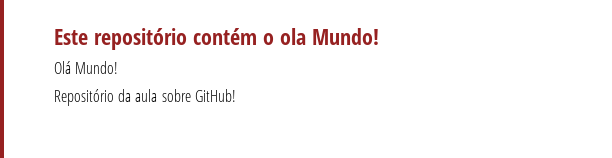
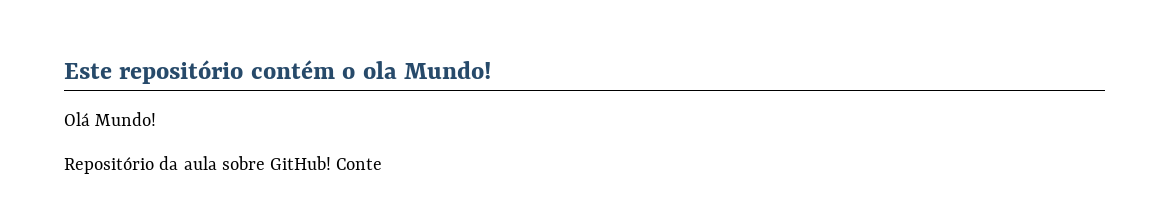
+ Conte

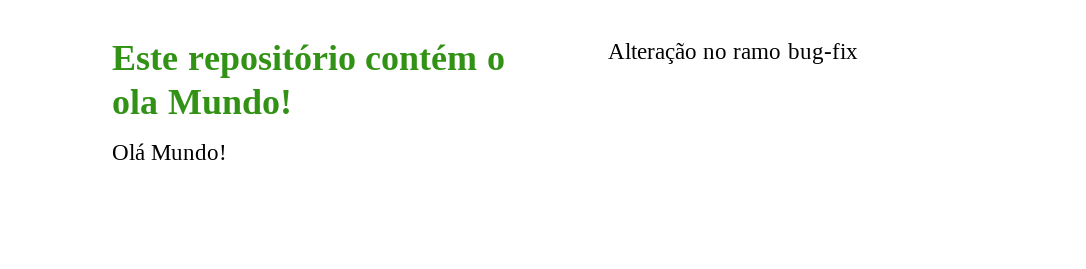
- Repositório da aula sobre GitHub! Conte
+ Alteração no ramo bug-fix

